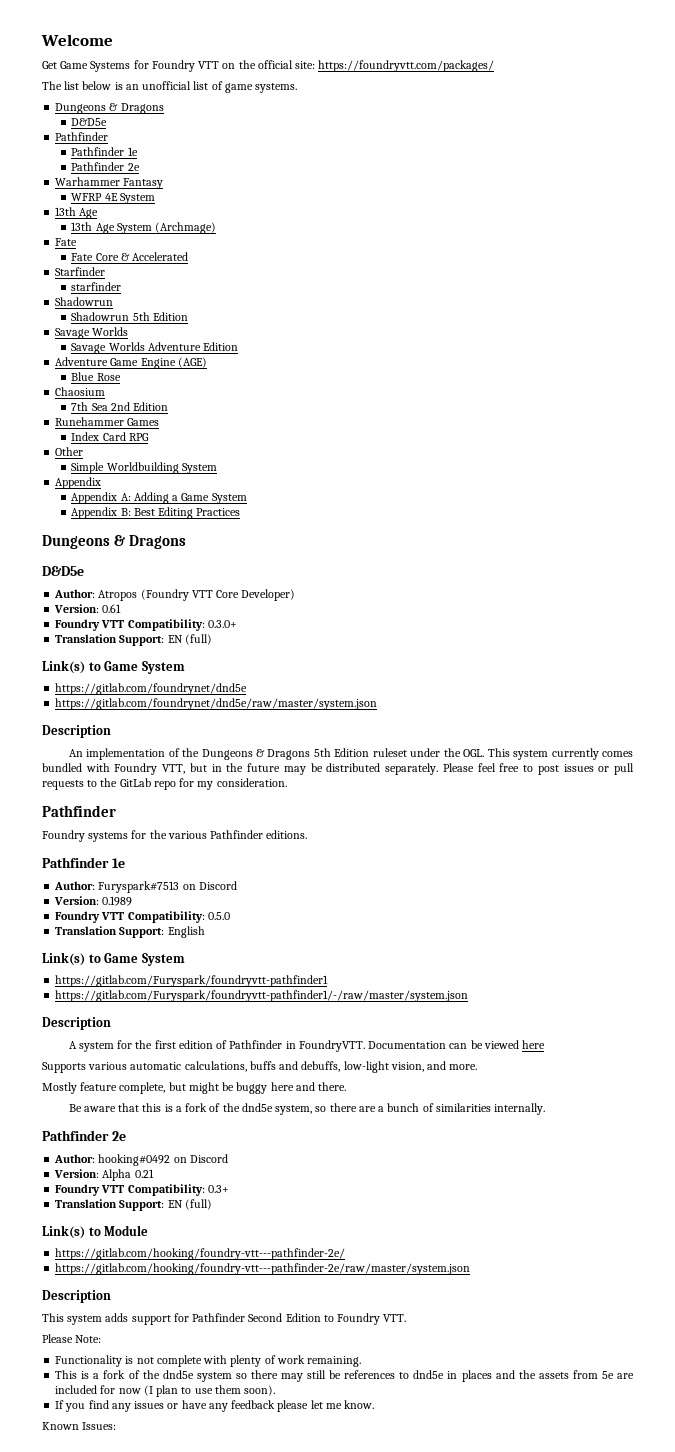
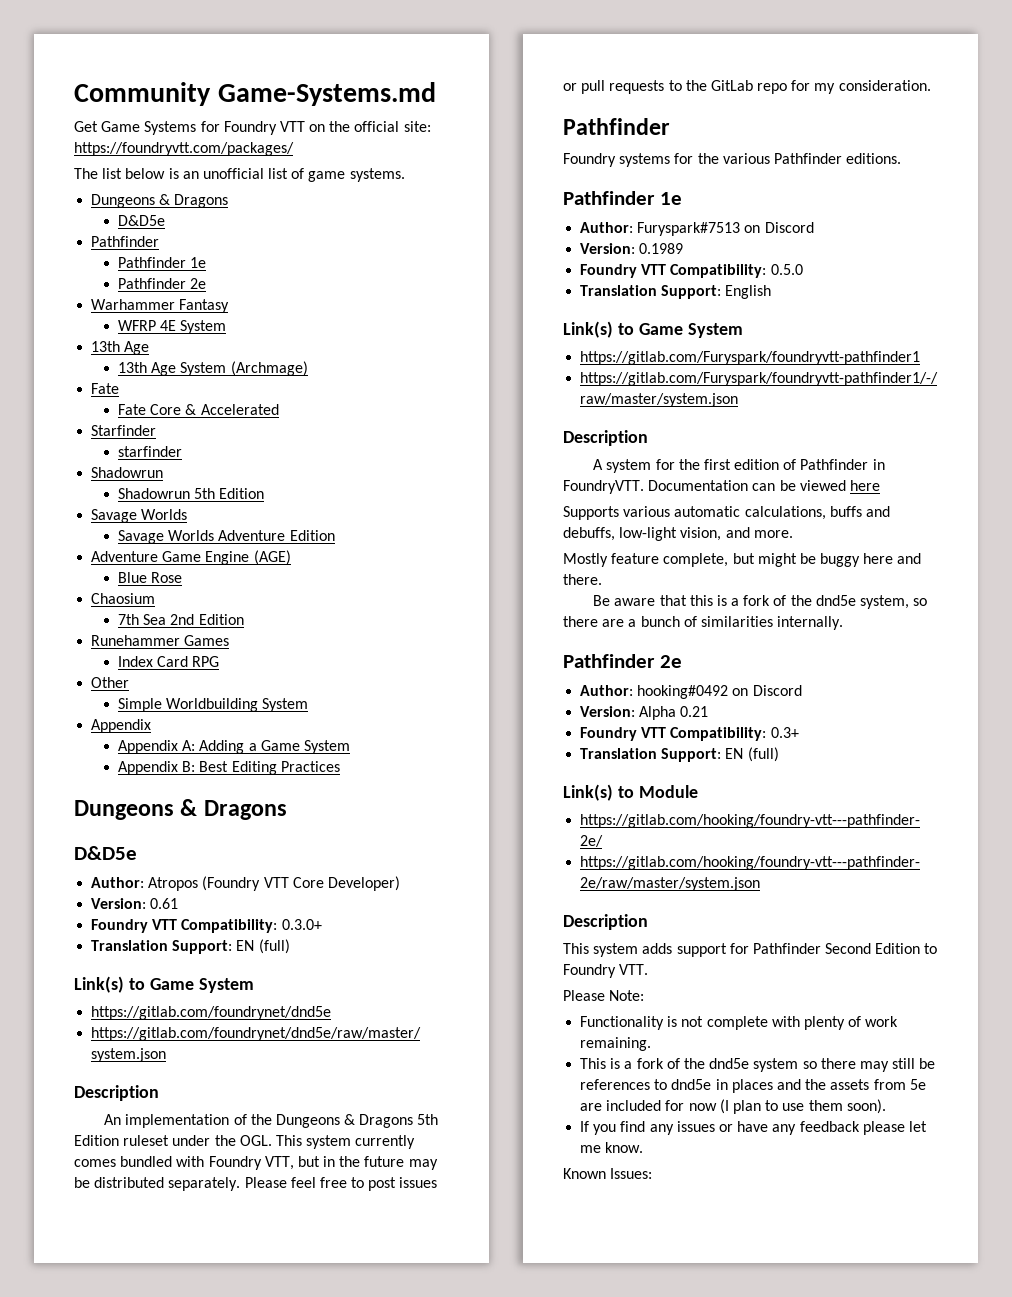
- Welcome
+ Community Game-Systems.md

